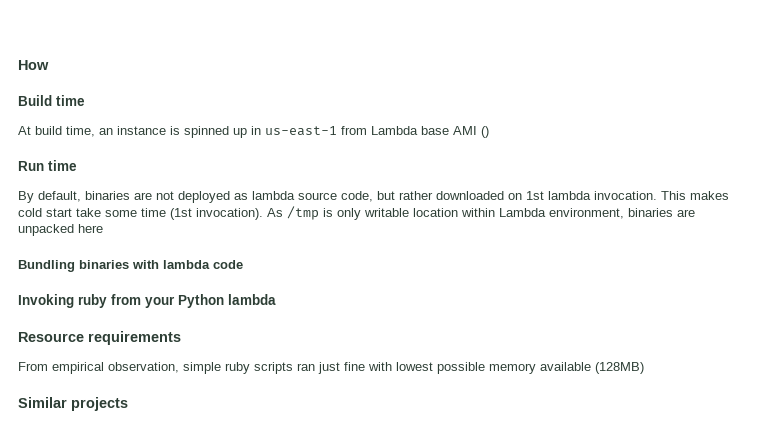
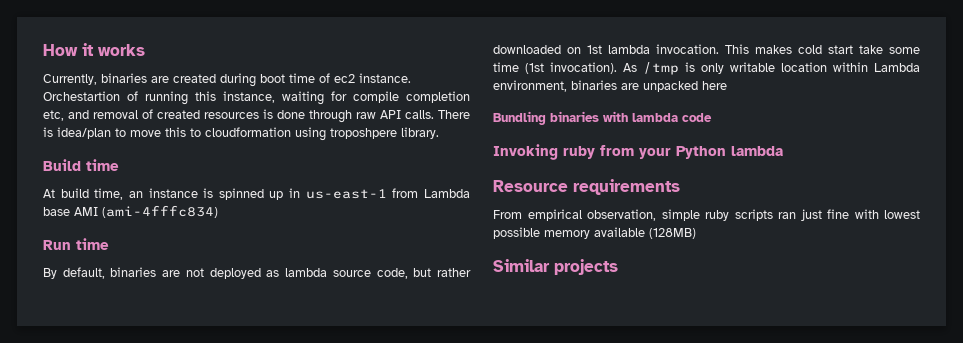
- How
+ How it works
+ Currently, binaries are created during boot time of ec2 instance. Orchestartion of running this instance, waiting for compile completion etc, and removal of created resources is done through raw API calls. There is idea/plan to move this to cloudformation using troposhpere library.
- At build time, an instance is spinned up in us-east-1 from Lambda base AMI ()
+ At build time, an instance is spinned up in us-east-1 from Lambda base AMI (ami-4fffc834)

